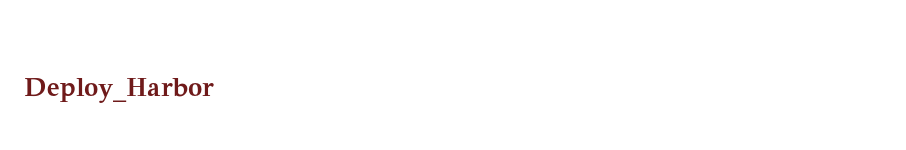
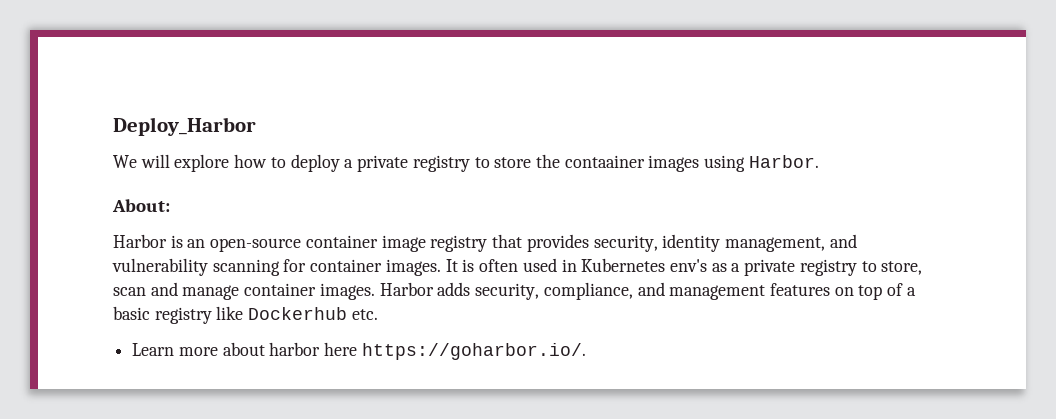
+ We will explore how to deploy a private registry to store the contaainer images using Harbor.
+ About:
+ Harbor is an open-source container image registry that provides security, identity management, and vulnerability scanning for container images. It is often used in Kubernetes env's as a private registry to store, scan and manage container images. Harbor adds security, compliance, and management features on top of a basic registry like Dockerhub etc.
+ Learn more about harbor here https://goharbor.io/.

